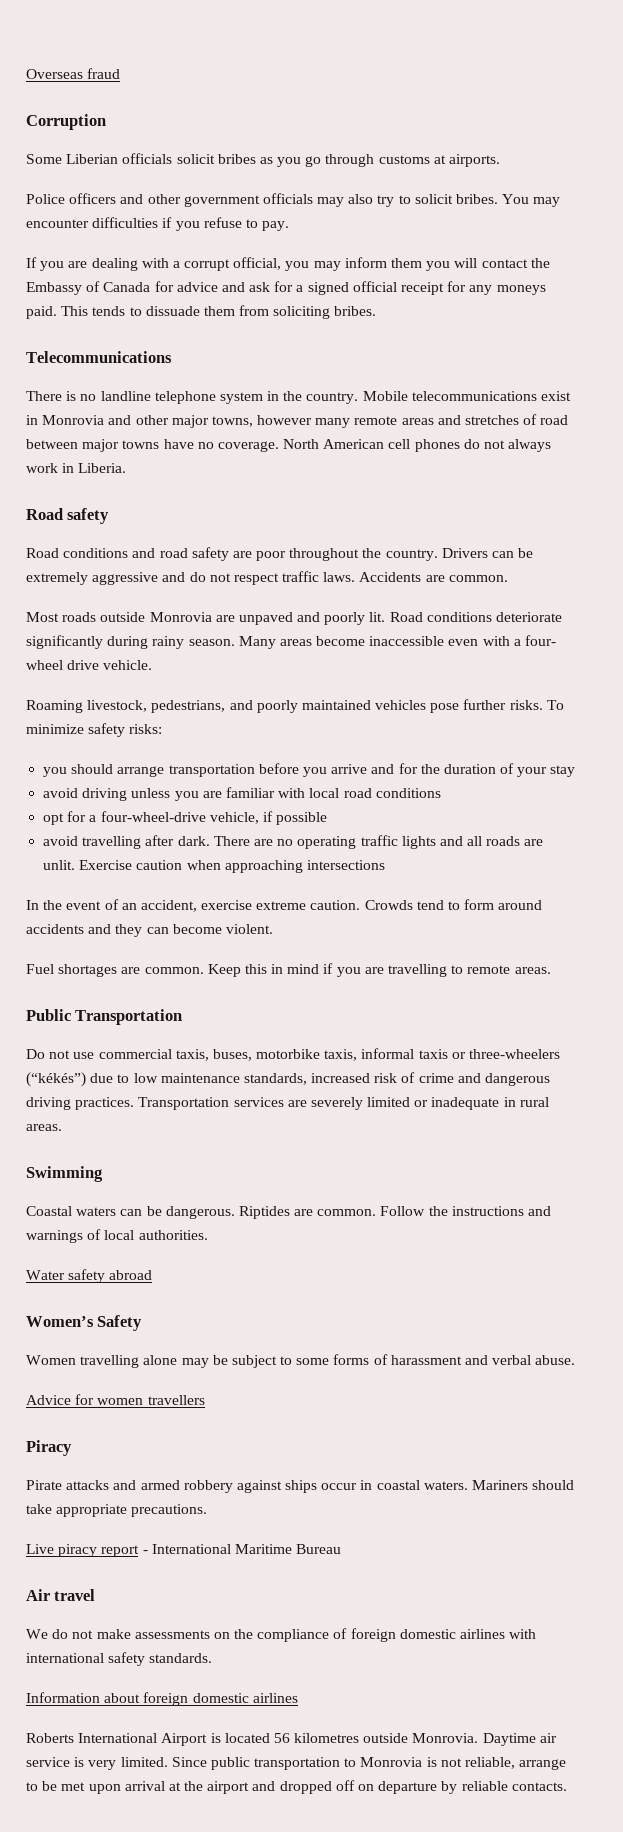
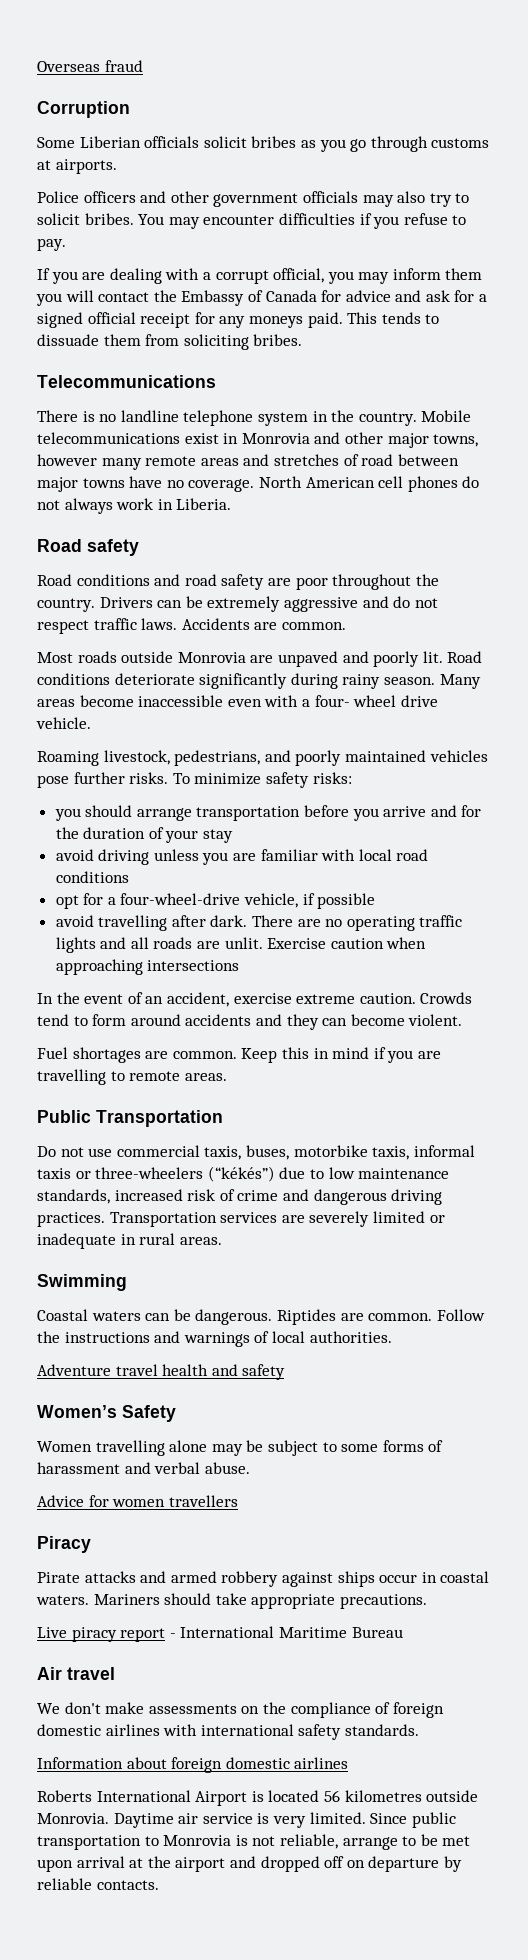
- Water safety abroad
+ Adventure travel health and safety
- We do not make assessments on the compliance of foreign domestic airlines with international safety standards.
+ We don't make assessments on the compliance of foreign domestic airlines with international safety standards.

